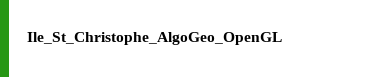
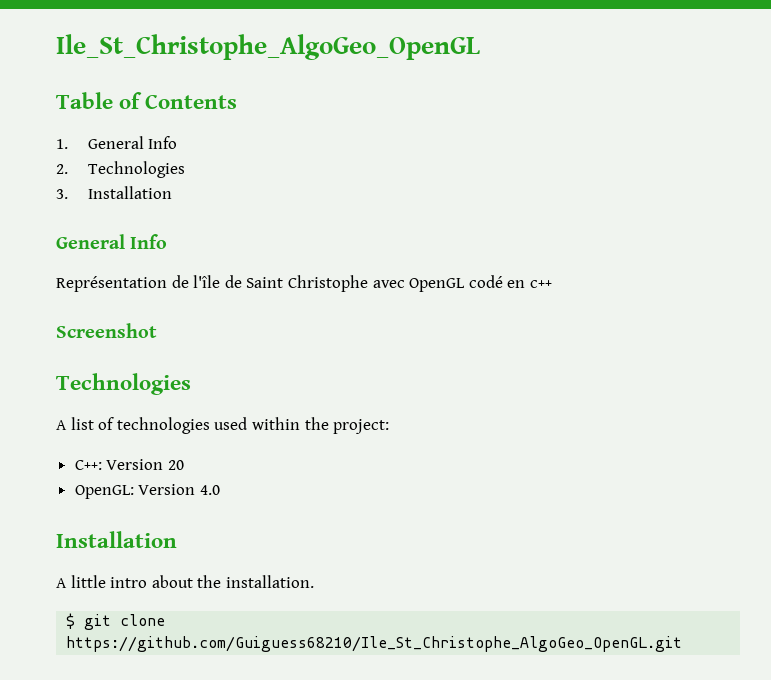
+ Table of Contents
+ 1. General Info
+ 2. Technologies
+ 3. Installation
+ General Info
+ Représentation de l'île de Saint Christophe avec OpenGL codé en c++
+ Screenshot
+ Technologies
+ A list of technologies used within the project:
+ C++: Version 20
+ OpenGL: Version 4.0
+ Installation
+ A little intro about the installation.
+ $ git clone https://github.com/Guiguess68210/Ile_St_Christophe_AlgoGeo_OpenGL.git

